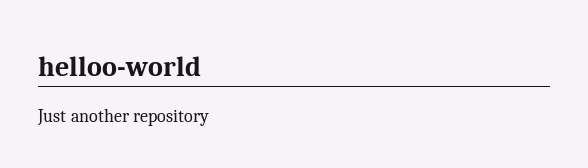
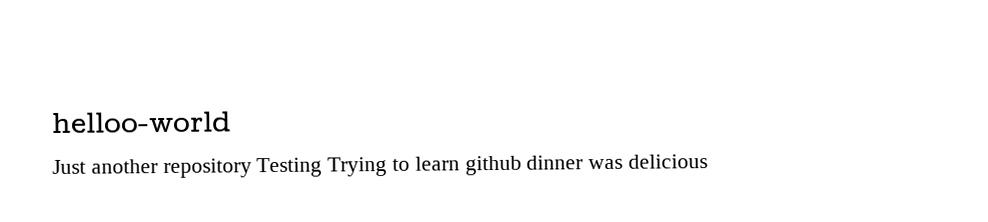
- Just another repository
+ Just another repository Testing Trying to learn github dinner was delicious

